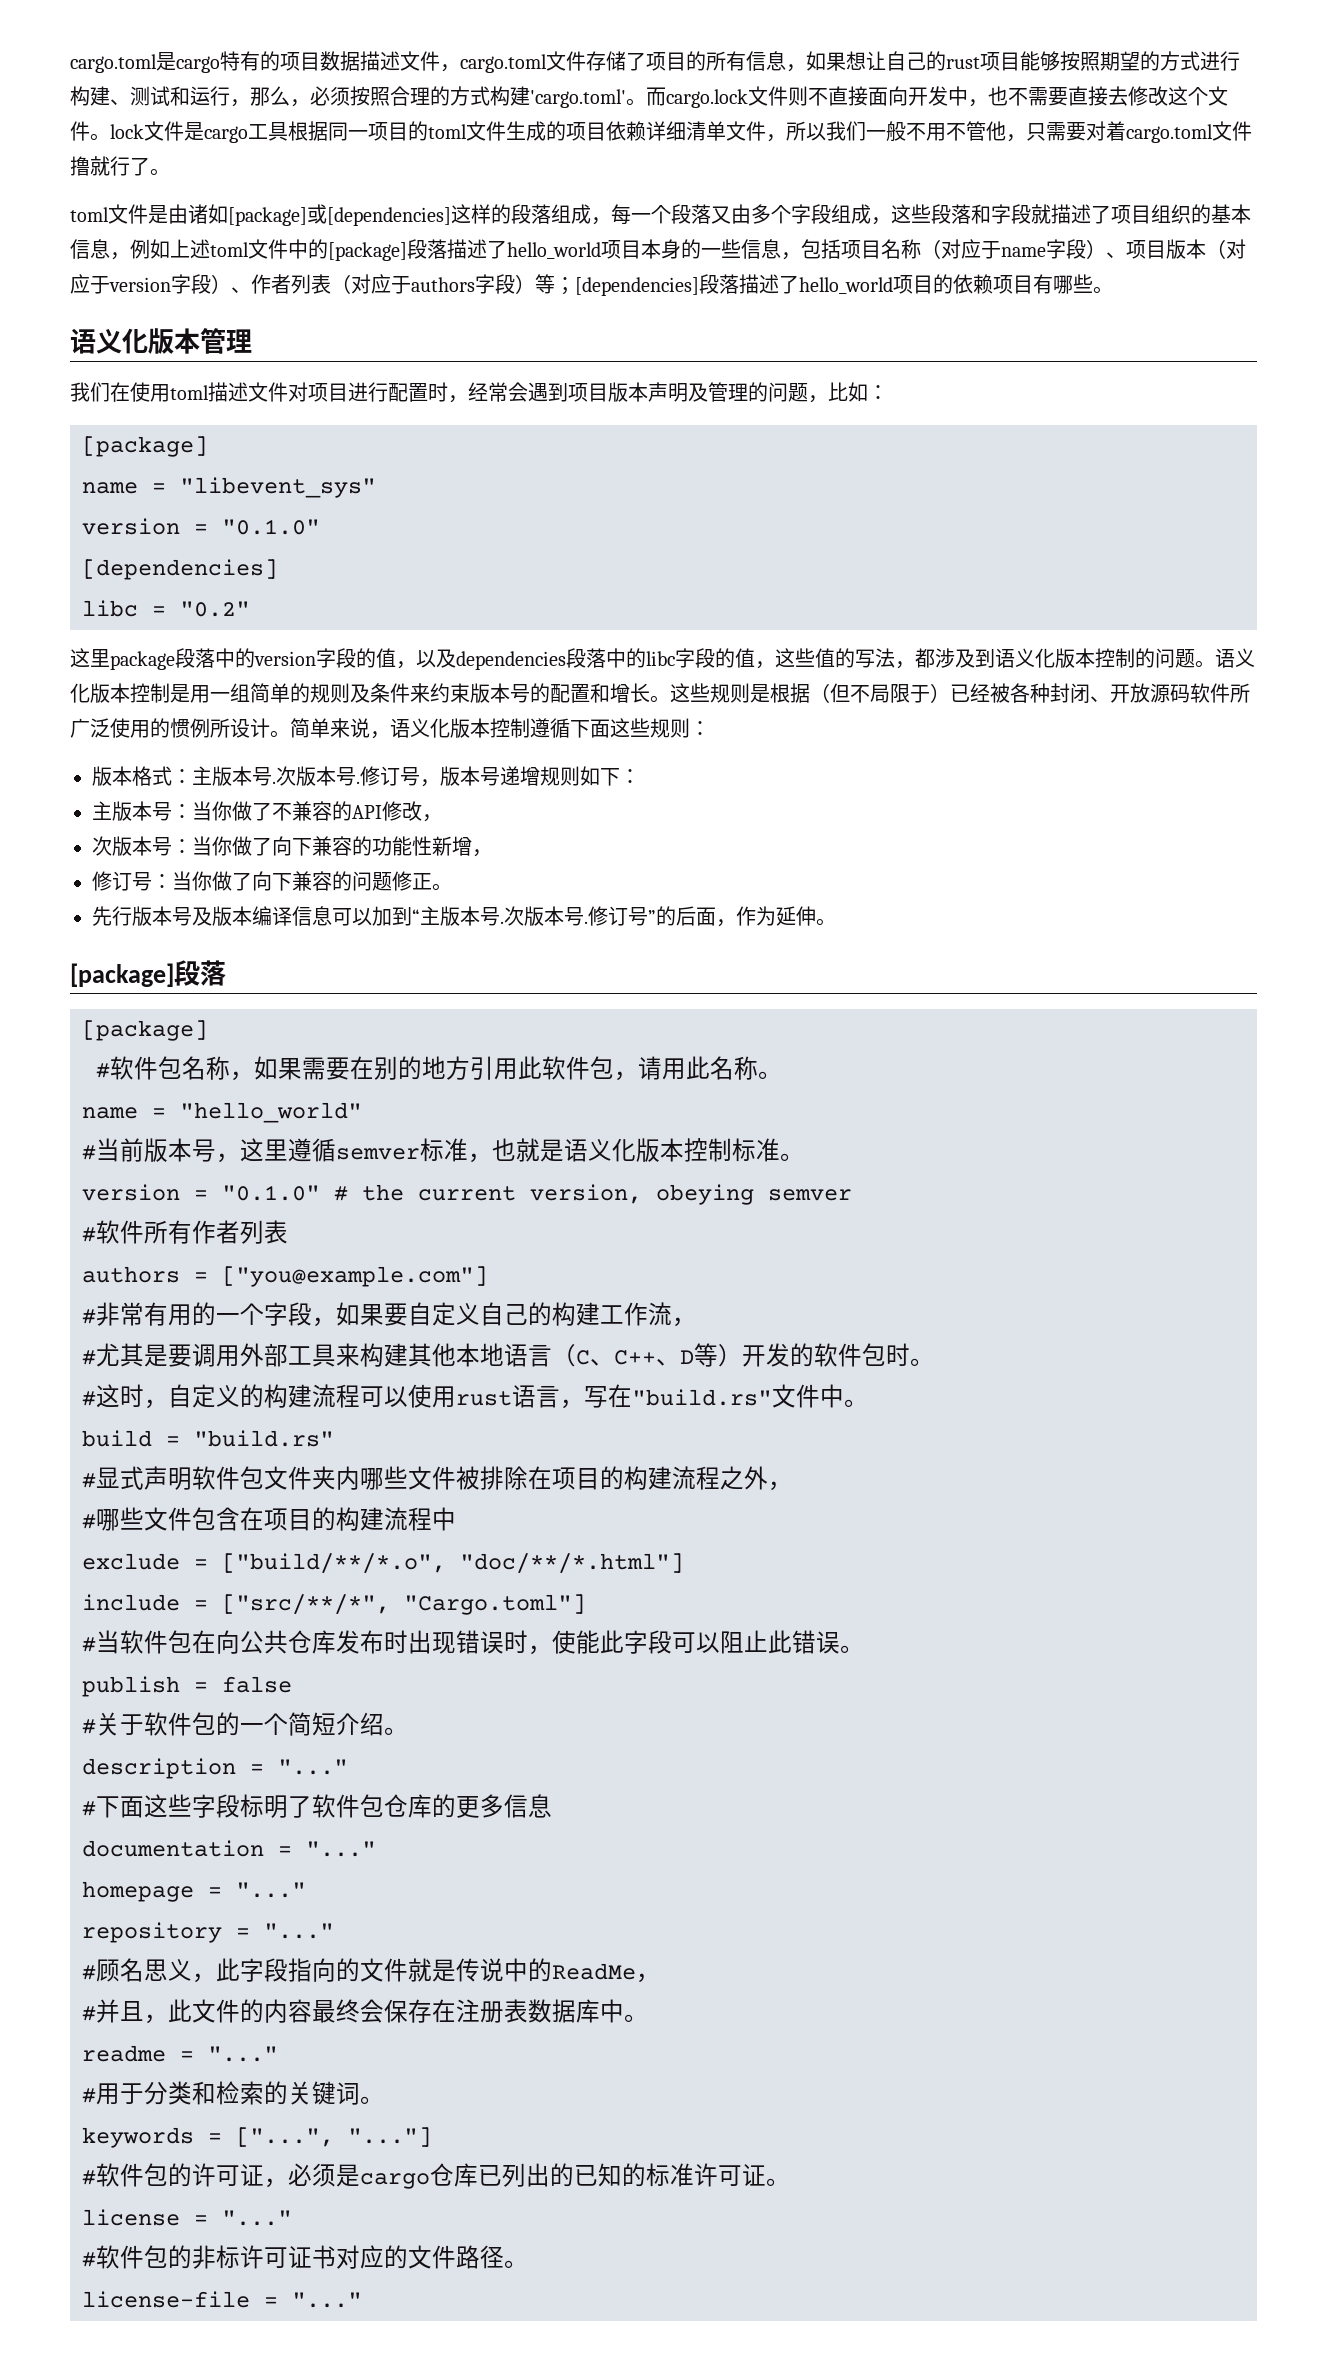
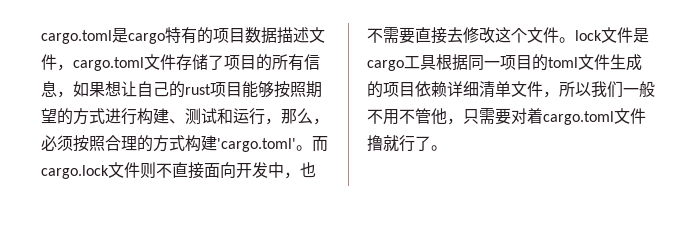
- toml文件是由诸如[package]或[dependencies]这样的段落组成，每一个段落又由多个字段组成，这些段落和字段就描述了项目组织的基本信息，例如上述toml文件中的[package]段落描述了hello_world项目本身的一些信息，包括项目名称（对应于name字段）、项目版本（对应于version字段）、作者列表（对应于authors字段）等；[dependencies]段落描述了hello_world项目的依赖项目有哪些。
- 语义化版本管理
- 我们在使用toml描述文件对项目进行配置时，经常会遇到项目版本声明及管理的问题，比如：
- [package]
- name = "libevent_sys"
- version = "0.1.0"
- [dependencies]
- libc = "0.2"
- 这里package段落中的version字段的值，以及dependencies段落中的libc字段的值，这些值的写法，都涉及到语义化版本控制的问题。语义化版本控制是用一组简单的规则及条件来约束版本号的配置和增长。这些规则是根据（但不局限于）已经被各种封闭、开放源码软件所广泛使用的惯例所设计。简单来说，语义化版本控制遵循下面这些规则：
- 版本格式：主版本号.次版本号.修订号，版本号递增规则如下：
- 主版本号：当你做了不兼容的API修改，
- 次版本号：当你做了向下兼容的功能性新增，
- 修订号：当你做了向下兼容的问题修正。
- 先行版本号及版本编译信息可以加到“主版本号.次版本号.修订号”的后面，作为延伸。
- [package]段落
- [package]
- #软件包名称，如果需要在别的地方引用此软件包，请用此名称。
- name = "hello_world"
- #当前版本号，这里遵循semver标准，也就是语义化版本控制标准。
- version = "0.1.0" # the current version, obeying semver
- #软件所有作者列表
- authors = ["you@example.com"]
- #非常有用的一个字段，如果要自定义自己的构建工作流，
- #尤其是要调用外部工具来构建其他本地语言（C、C++、D等）开发的软件包时。
- #这时，自定义的构建流程可以使用rust语言，写在"build.rs"文件中。
- build = "build.rs"
- #显式声明软件包文件夹内哪些文件被排除在项目的构建流程之外，
- #哪些文件包含在项目的构建流程中
- exclude = ["build/**/*.o", "doc/**/*.html"]
- include = ["src/**/*", "Cargo.toml"]
- #当软件包在向公共仓库发布时出现错误时，使能此字段可以阻止此错误。
- publish = false
- #关于软件包的一个简短介绍。
- description = "..."
- #下面这些字段标明了软件包仓库的更多信息
- documentation = "..."
- homepage = "..."
- repository = "..."
- #顾名思义，此字段指向的文件就是传说中的ReadMe，
- #并且，此文件的内容最终会保存在注册表数据库中。
- readme = "..."
- #用于分类和检索的关键词。
- keywords = ["...", "..."]
- #软件包的许可证，必须是cargo仓库已列出的已知的标准许可证。
- license = "..."
- #软件包的非标许可证书对应的文件路径。
- license-file = "..."

